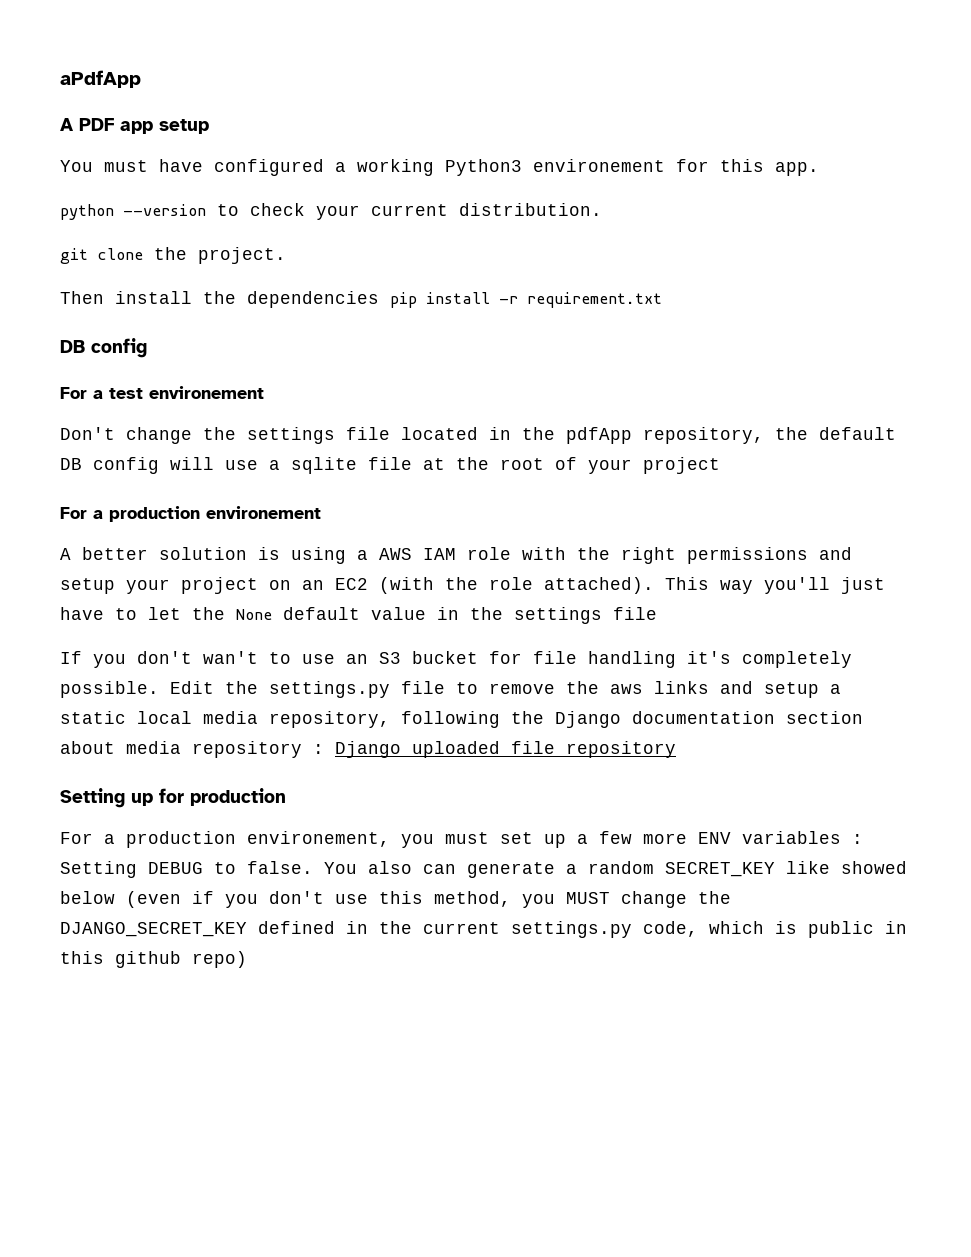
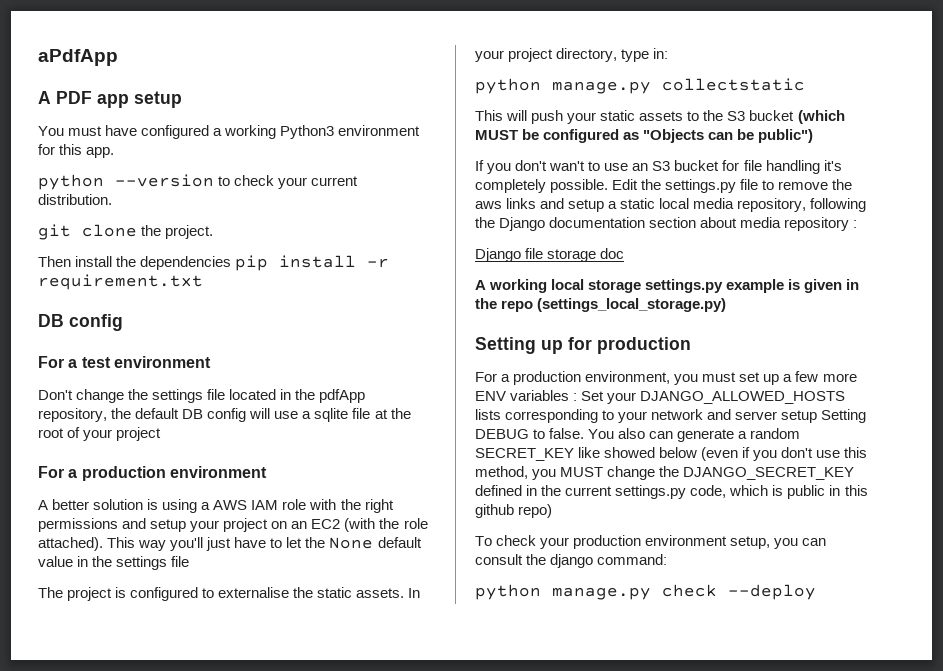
- You must have configured a working Python3 environement for this app.
+ You must have configured a working Python3 environment for this app.
- For a test environement
+ For a test environment
- For a production environement
+ For a production environment
+ The project is configured to externalise the static assets. In your project directory, type in:
+ python manage.py collectstatic
+ This will push your static assets to the S3 bucket (which MUST be configured as "Objects can be public")
- Edit the settings.py file to remove the aws links and setup a static local media repository, following the Django documentation section about media repository : Django uploaded file repository
+ Edit the settings.py file to remove the aws links and setup a static local media repository, following the Django documentation section about media repository :
+ Django file storage doc
+ A working local storage settings.py example is given in the repo (settings_local_storage.py)
- For a production environement, you must set up a few more ENV variables : Setting DEBUG to false.
+ For a production environment, you must set up a few more ENV variables : Set your DJANGO_ALLOWED_HOSTS lists corresponding to your network and server setup Setting DEBUG to false.
+ To check your production environment setup, you can consult the django command:
+ python manage.py check --deploy

